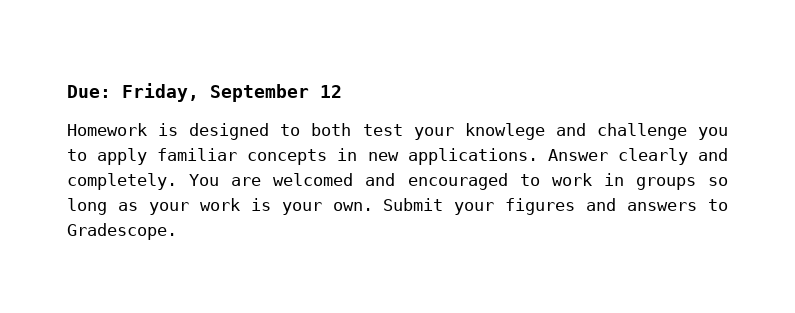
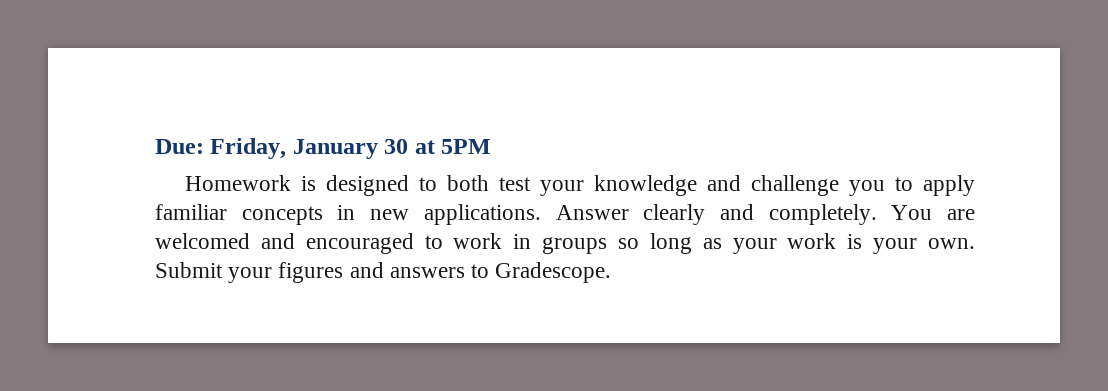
- Due: Friday, September 12
+ Due: Friday, January 30 at 5PM
- Homework is designed to both test your knowlege and challenge you to apply familiar concepts in new applications.
+ Homework is designed to both test your knowledge and challenge you to apply familiar concepts in new applications.

